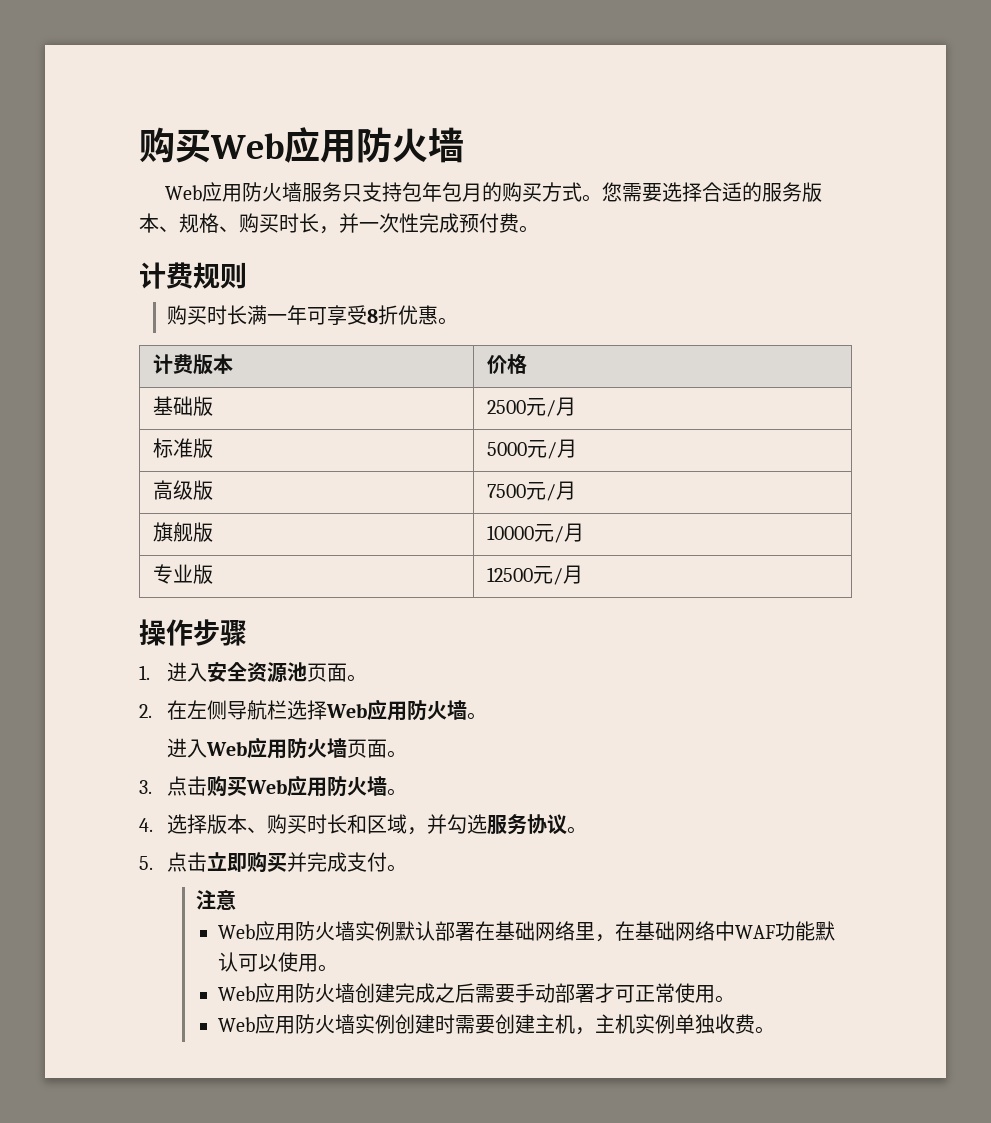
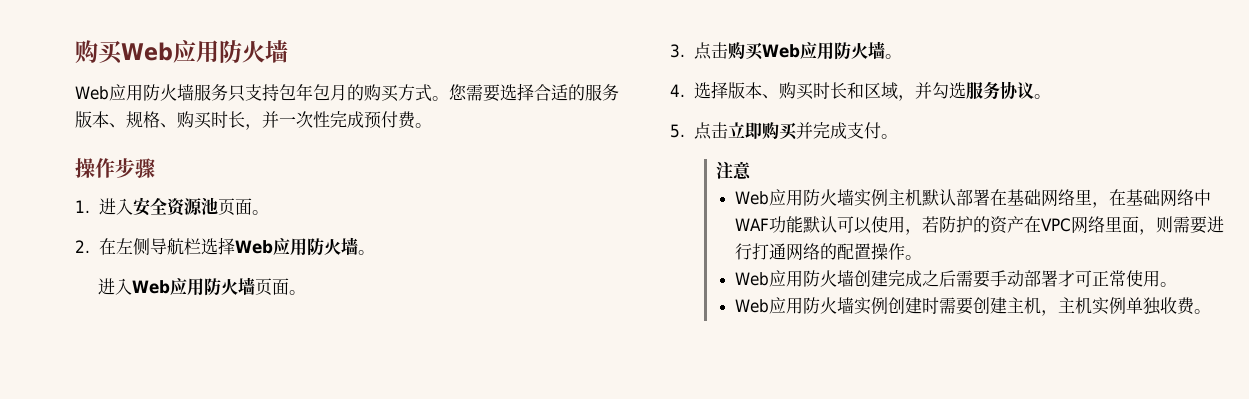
- 计费规则
- 购买时长满一年可享受8折优惠。
- 计费版本 | 价格
- 基础版 | 2500元/月
- 标准版 | 5000元/月
- 高级版 | 7500元/月
- 旗舰版 | 10000元/月
- 专业版 | 12500元/月
- Web应用防火墙实例默认部署在基础网络里，在基础网络中WAF功能默认可以使用。
+ Web应用防火墙实例主机默认部署在基础网络里，在基础网络中WAF功能默认可以使用，若防护的资产在VPC网络里面，则需要进行打通网络的配置操作。

